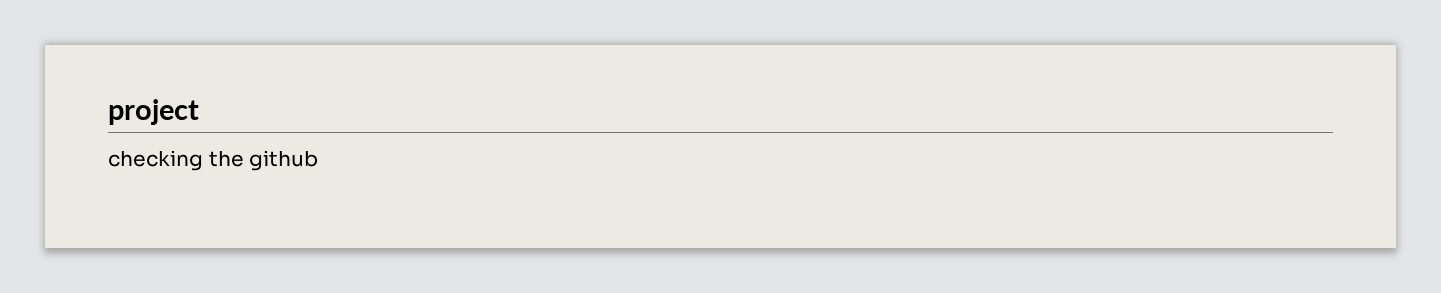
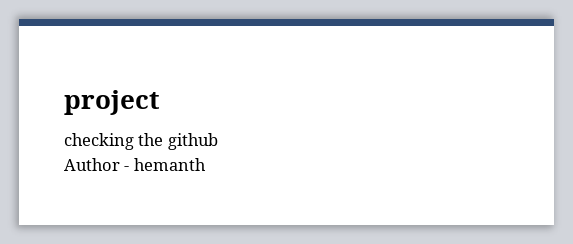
+ Author - hemanth

